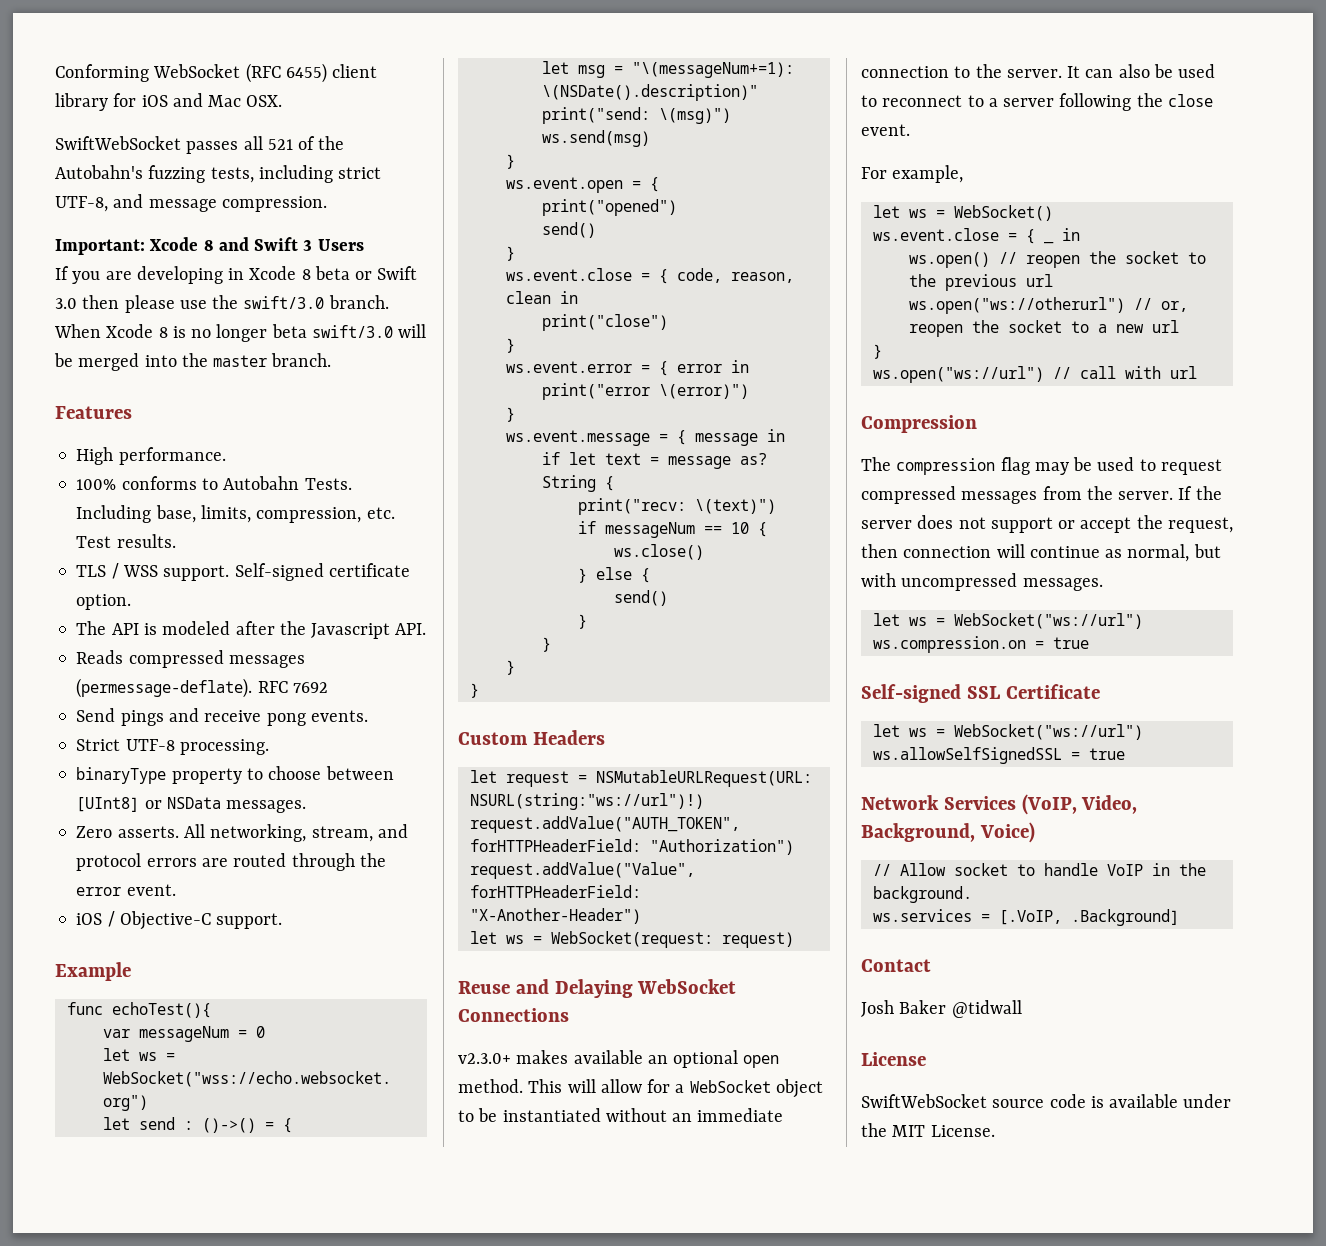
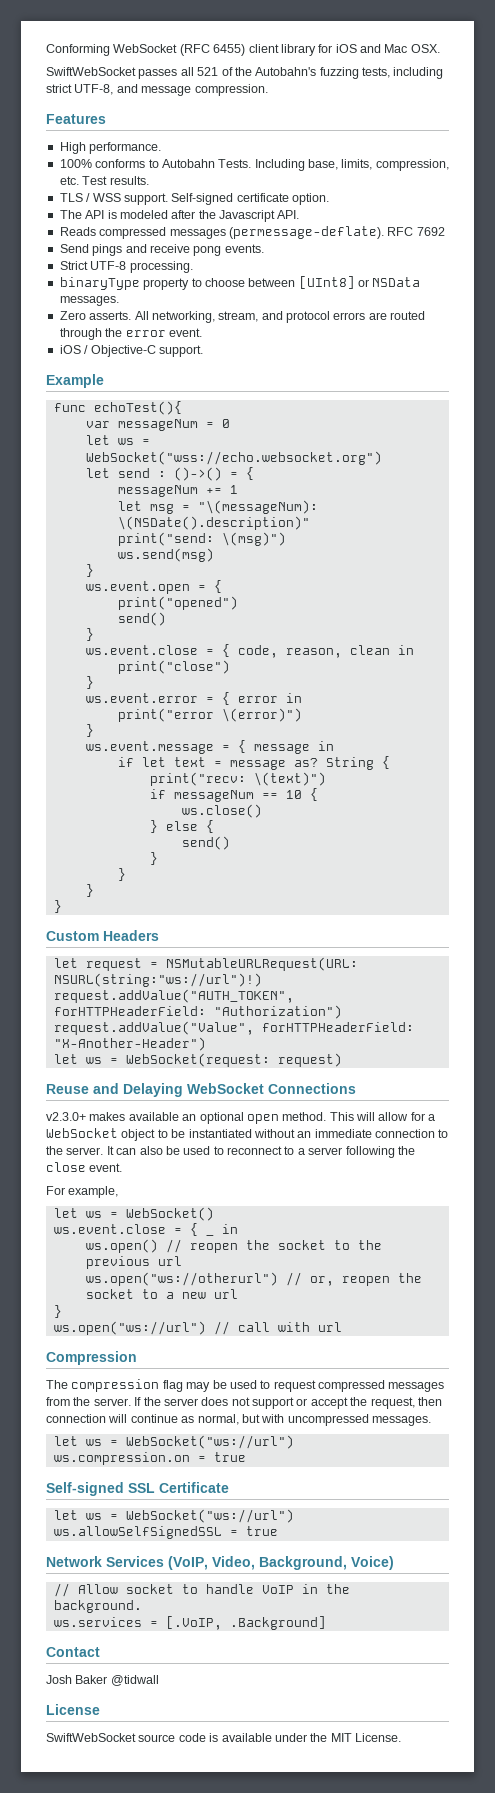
- Important: Xcode 8 and Swift 3 Users
- If you are developing in Xcode 8 beta or Swift 3.0 then please use the swift/3.0 branch. When Xcode 8 is no longer beta swift/3.0 will be merged into the master branch.
+ messageNum += 1
- let msg = "\(messageNum+=1): \(NSDate().description)"
+ let msg = "\(messageNum): \(NSDate().description)"

